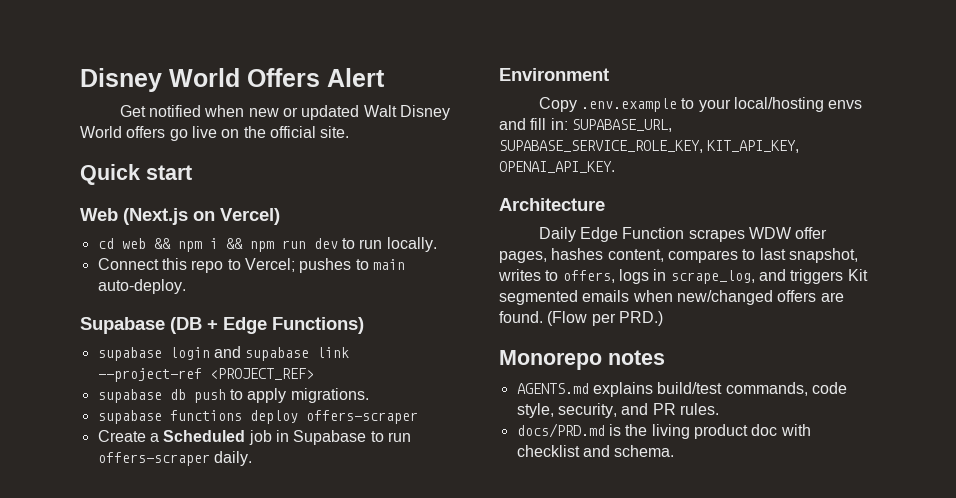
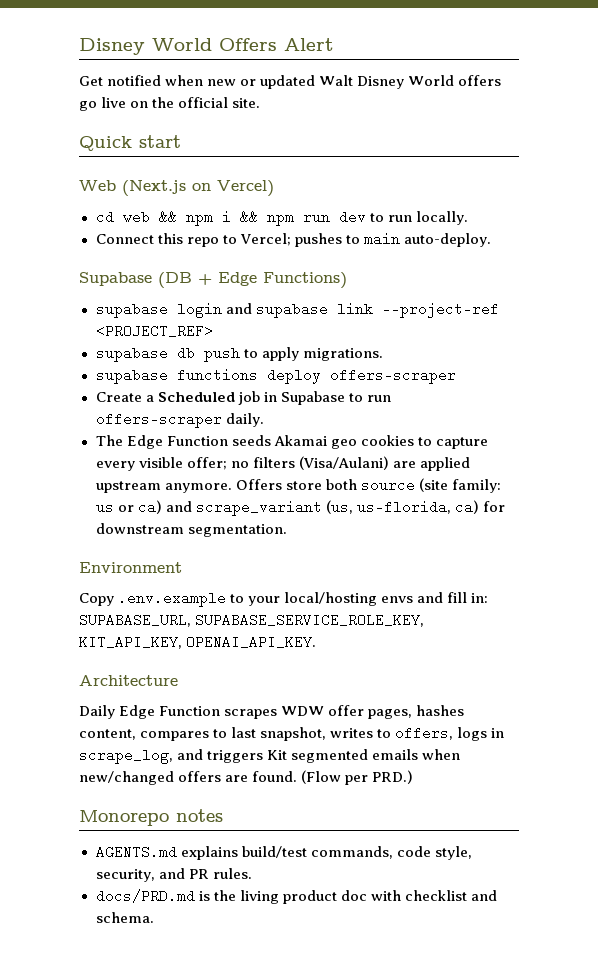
+ The Edge Function seeds Akamai geo cookies to capture every visible offer; no filters (Visa/Aulani) are applied upstream anymore. Offers store both source (site family: us or ca) and scrape_variant (us, us-florida, ca) for downstream segmentation.

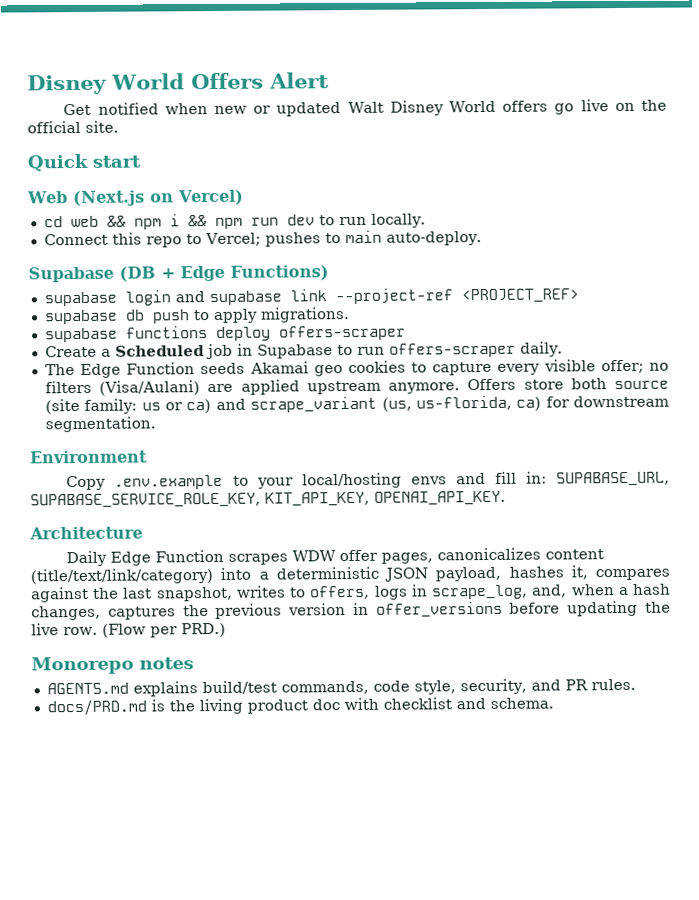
- Daily Edge Function scrapes WDW offer pages, hashes content, compares to last snapshot, writes to offers, logs in scrape_log, and triggers Kit segmented emails when new/changed offers are found.
+ Daily Edge Function scrapes WDW offer pages, canonicalizes content (title/text/link/category) into a deterministic JSON payload, hashes it, compares against the last snapshot, writes to offers, logs in scrape_log, and, when a hash changes, captures the previous version in offer_versions before updating the live row.

